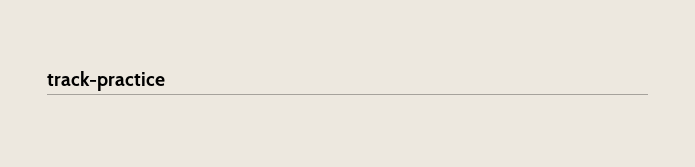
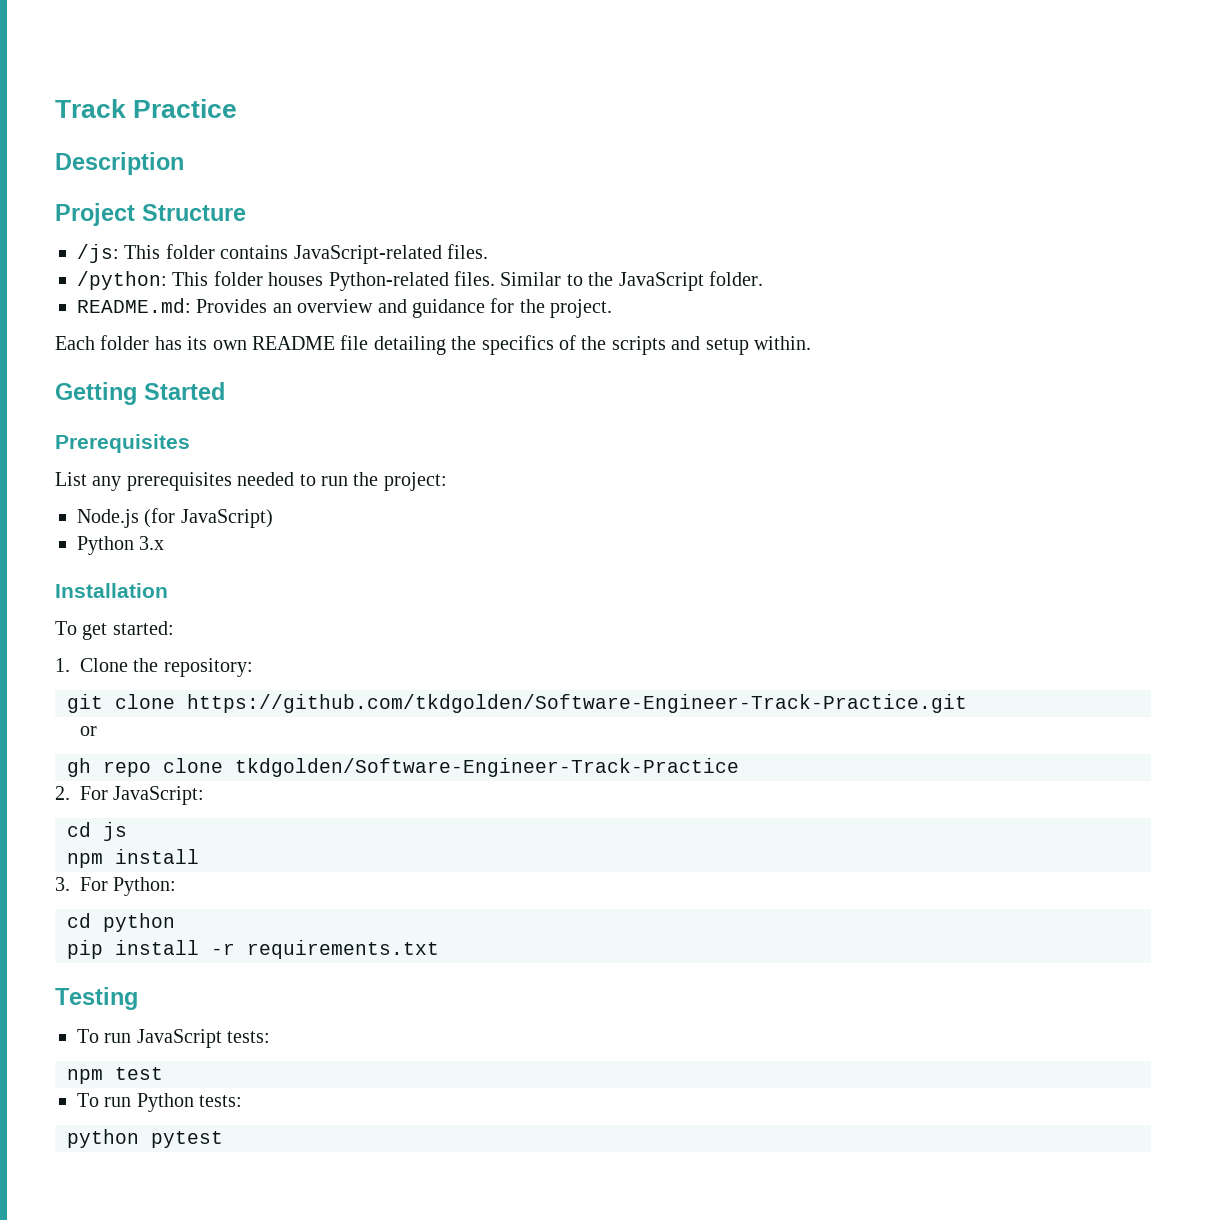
- track-practice
+ Track Practice
+ Description
+ Project Structure
+ /js: This folder contains JavaScript-related files.
+ /python: This folder houses Python-related files. Similar to the JavaScript folder.
+ README.md: Provides an overview and guidance for the project.
+ Each folder has its own README file detailing the specifics of the scripts and setup within.
+ Getting Started
+ Prerequisites
+ List any prerequisites needed to run the project:
+ Node.js (for JavaScript)
+ Python 3.x
+ Installation
+ To get started:
+ 1. Clone the repository:
+ git clone https://github.com/tkdgolden/Software-Engineer-Track-Practice.git
+ or
+ gh repo clone tkdgolden/Software-Engineer-Track-Practice
+ 2. For JavaScript:
+ cd js
+ npm install
+ 3. For Python:
+ cd python
+ pip install -r requirements.txt
+ Testing
+ To run JavaScript tests:
+ npm test
+ To run Python tests:
+ python pytest

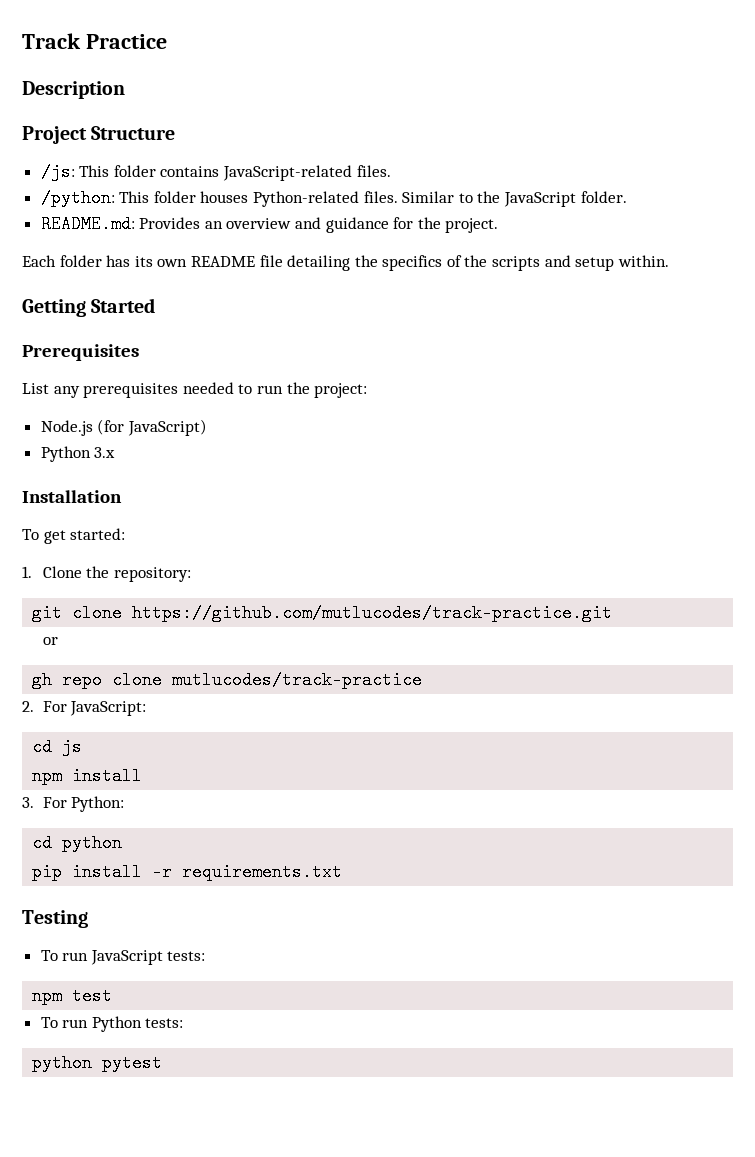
- git clone https://github.com/tkdgolden/Software-Engineer-Track-Practice.git
+ git clone https://github.com/mutlucodes/track-practice.git
- gh repo clone tkdgolden/Software-Engineer-Track-Practice
+ gh repo clone mutlucodes/track-practice

